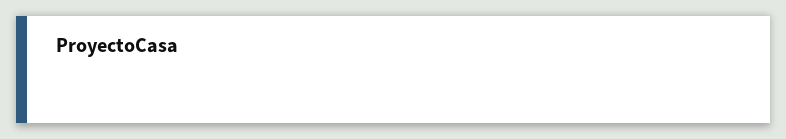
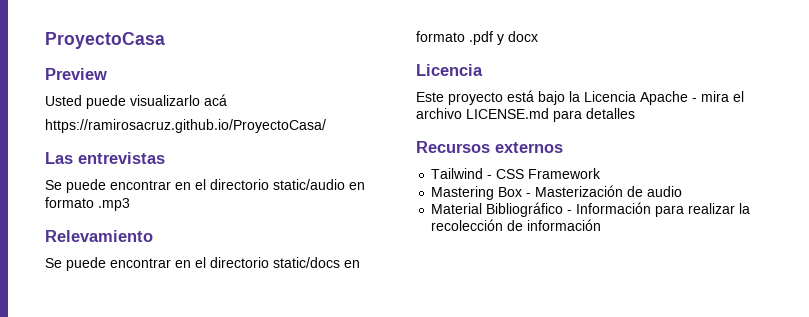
+ Preview
+ Usted puede visualizarlo acá
+ https://ramirosacruz.github.io/ProyectoCasa/
+ Las entrevistas
+ Se puede encontrar en el directorio static/audio en formato .mp3
+ Relevamiento
+ Se puede encontrar en el directorio static/docs en formato .pdf y docx
+ Licencia
+ Este proyecto está bajo la Licencia Apache - mira el archivo LICENSE.md para detalles
+ Recursos externos
+ Tailwind - CSS Framework
+ Mastering Box - Masterización de audio
+ Material Bibliográfico - Información para realizar la recolección de información

